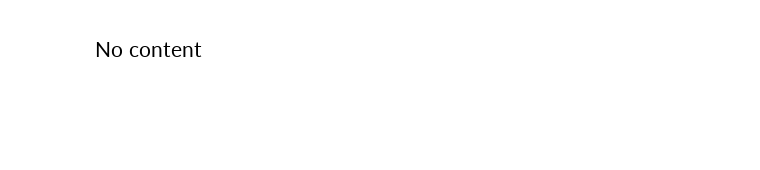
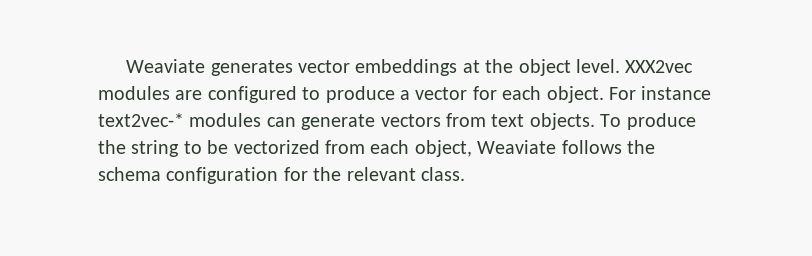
- No content
+ Weaviate generates vector embeddings at the object level. XXX2vec modules are configured to produce a vector for each object. For instance text2vec-* modules can generate vectors from text objects. To produce the string to be vectorized from each object, Weaviate follows the schema configuration for the relevant class.

